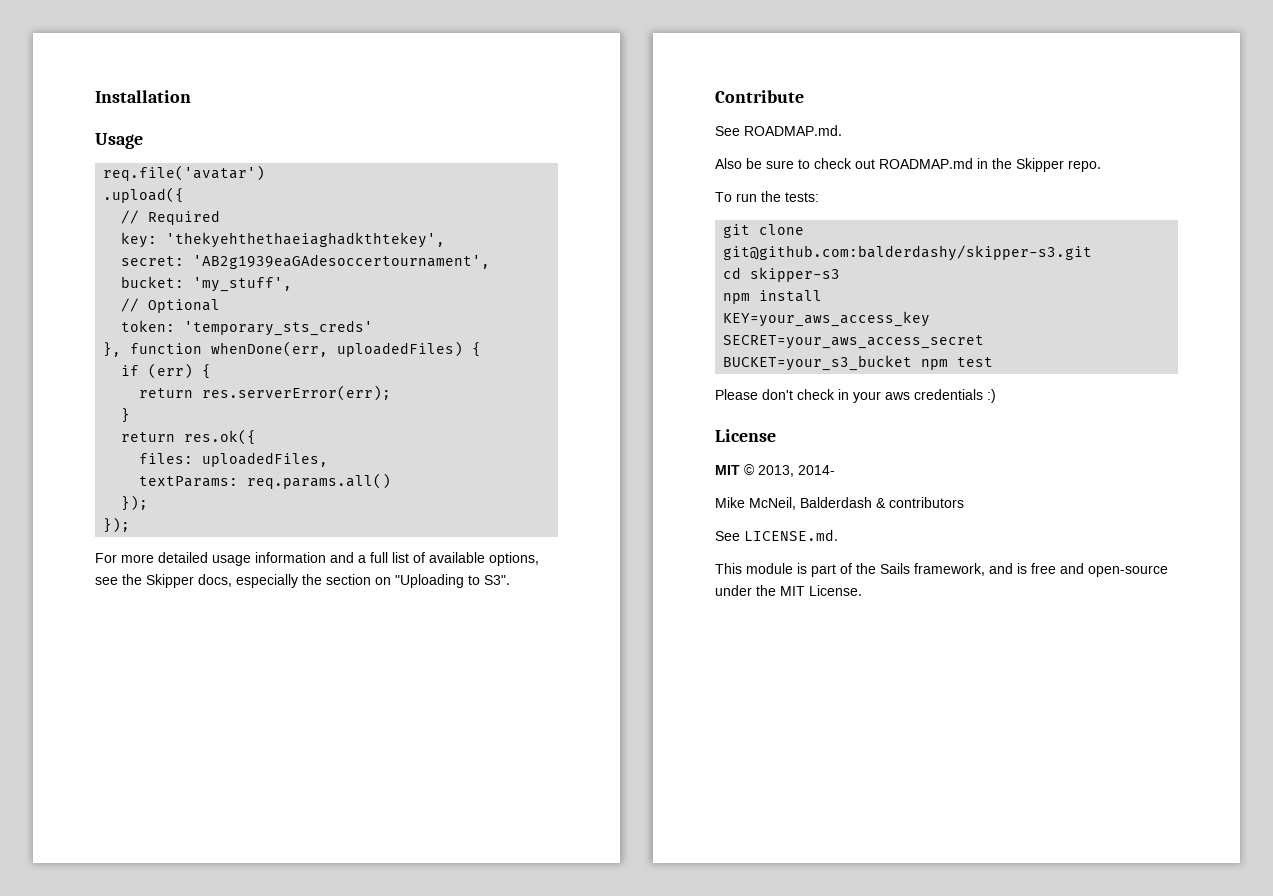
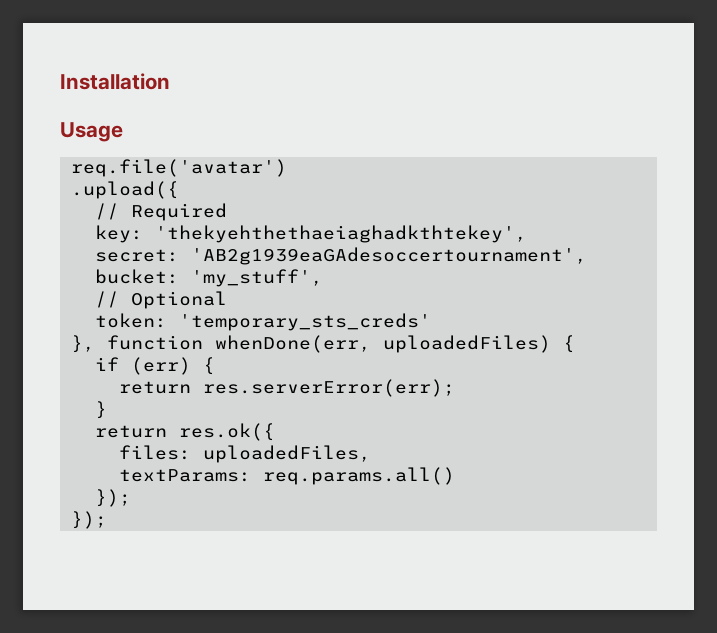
- For more detailed usage information and a full list of available options, see the Skipper docs, especially the section on "Uploading to S3".
- Contribute
- See ROADMAP.md.
- Also be sure to check out ROADMAP.md in the Skipper repo.
- To run the tests:
- git clone git@github.com:balderdashy/skipper-s3.git
- cd skipper-s3
- npm install
- KEY=your_aws_access_key SECRET=your_aws_access_secret BUCKET=your_s3_bucket npm test
- Please don't check in your aws credentials :)
- License
- MIT © 2013, 2014-
- Mike McNeil, Balderdash & contributors
- See LICENSE.md.
- This module is part of the Sails framework, and is free and open-source under the MIT License.

